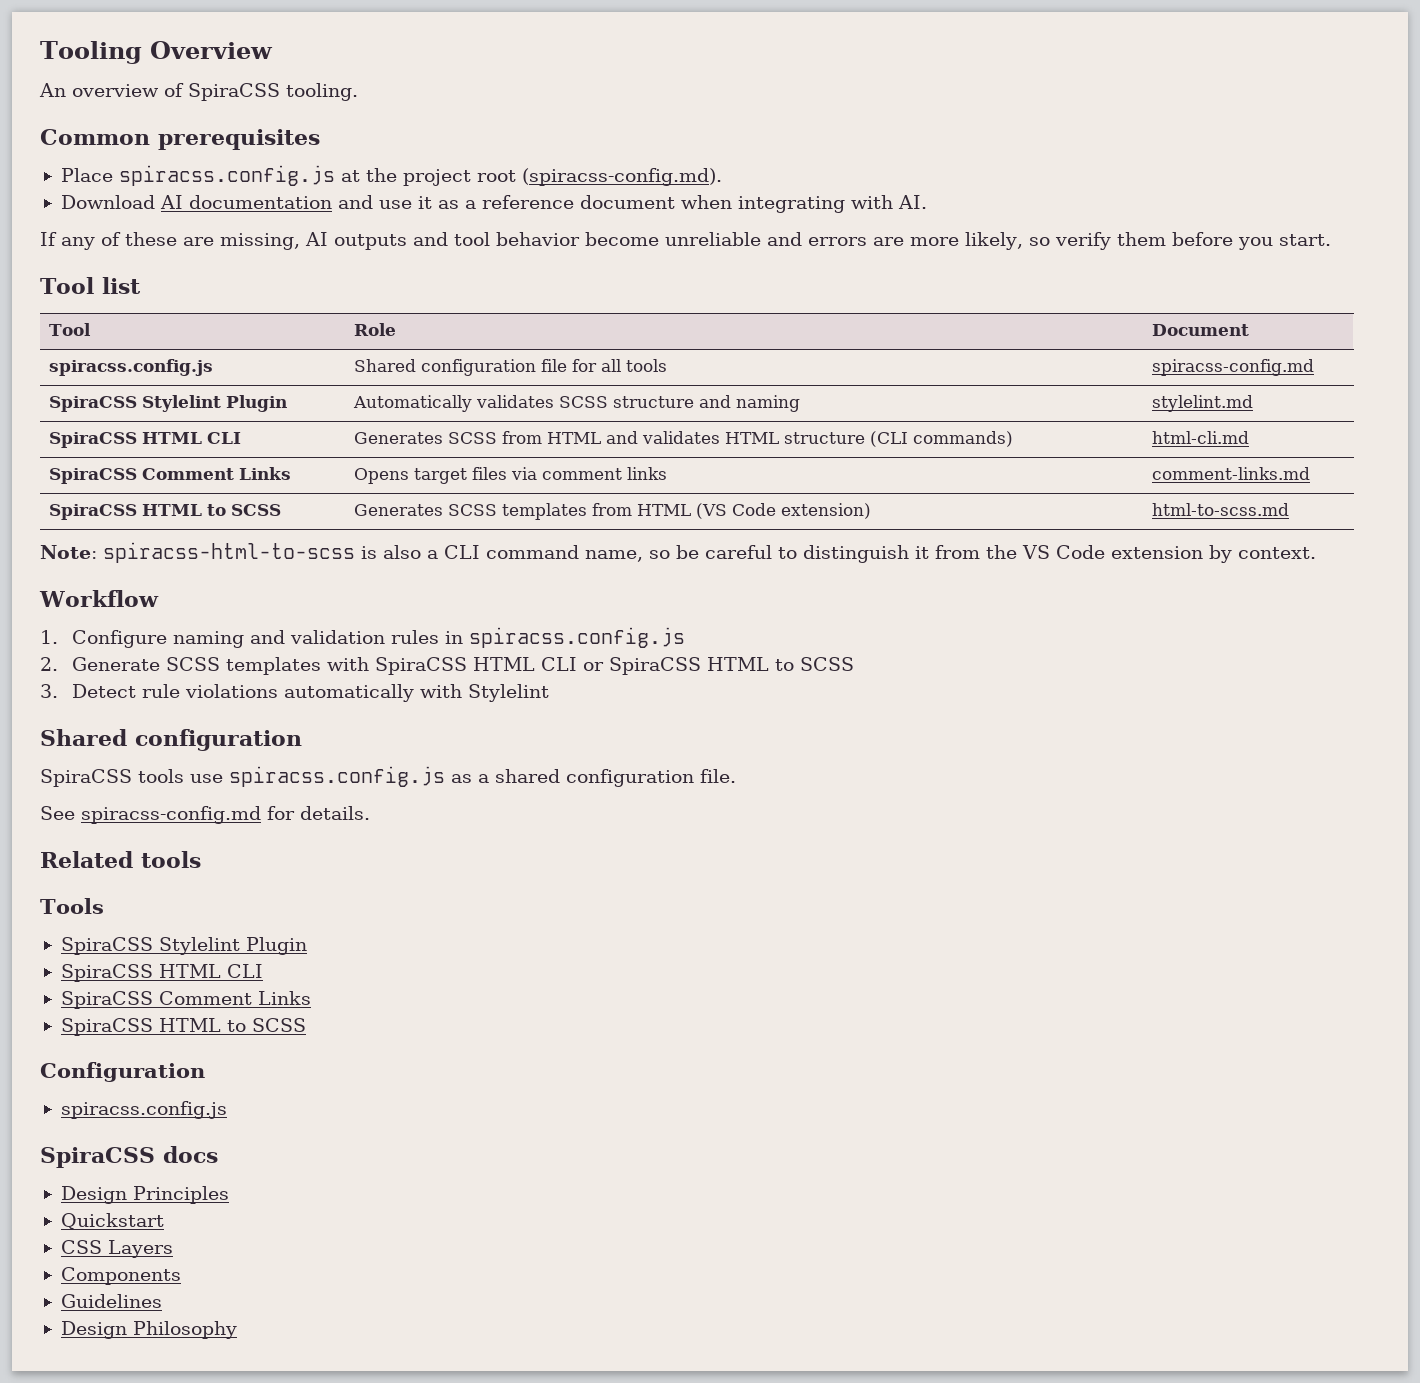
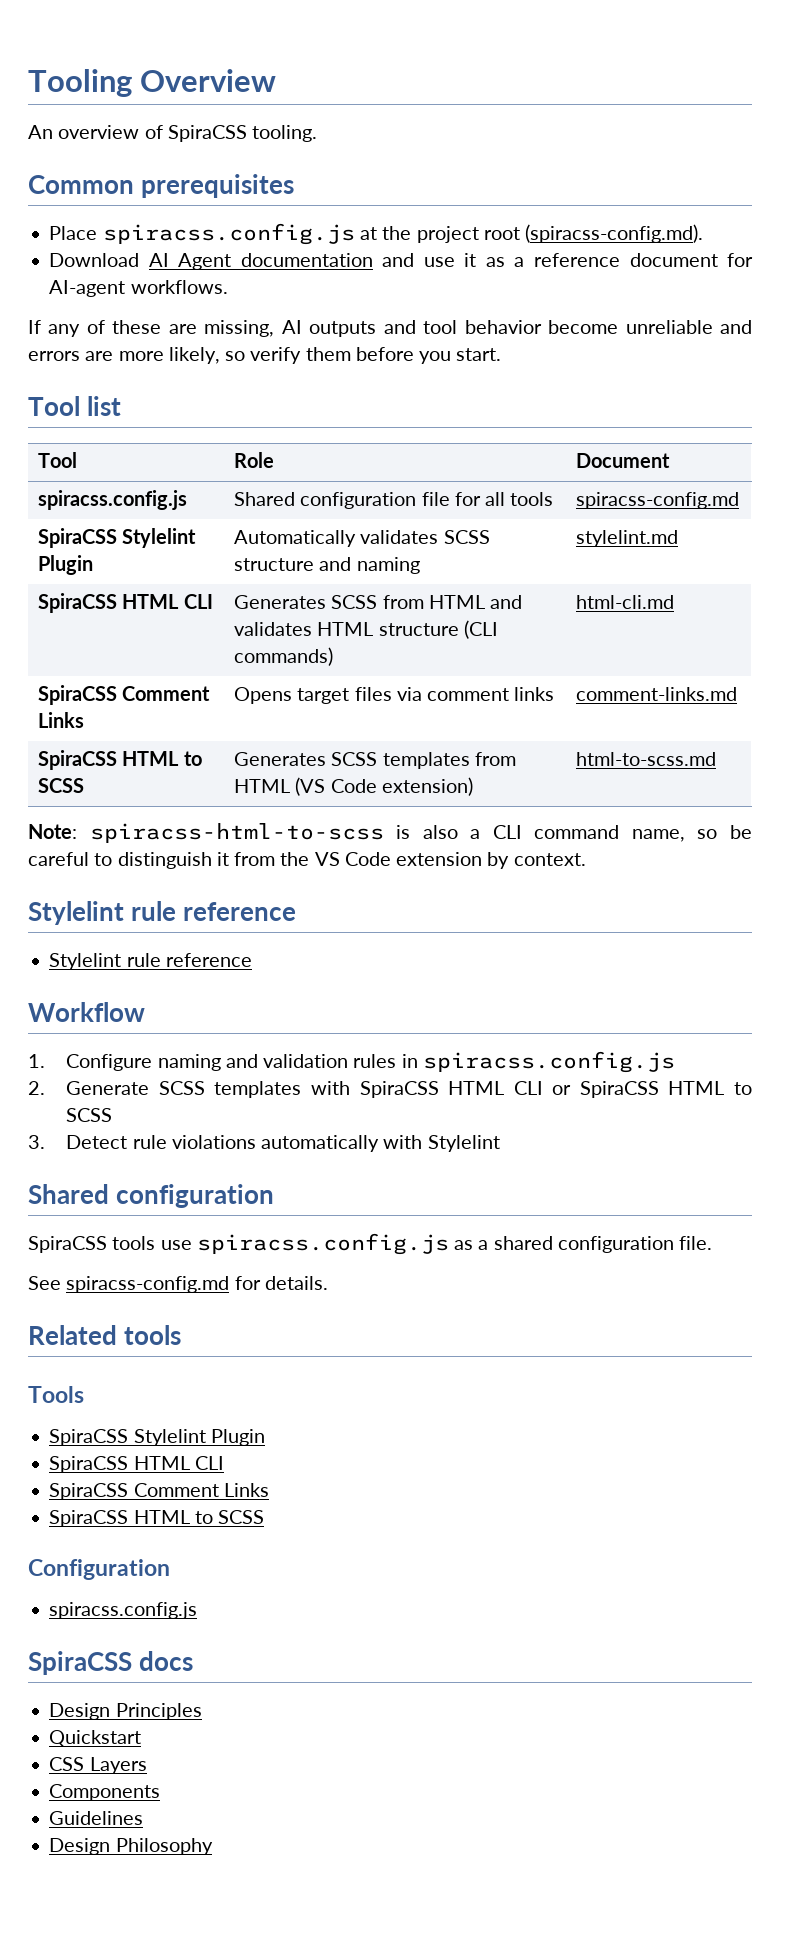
- Download AI documentation and use it as a reference document when integrating with AI.
+ Download AI Agent documentation and use it as a reference document for AI-agent workflows.
  Note: spiracss-html-to-scss is also a CLI command name, so be careful to distinguish it from the VS Code extension by context.
+ Stylelint rule reference
+ Stylelint rule reference

